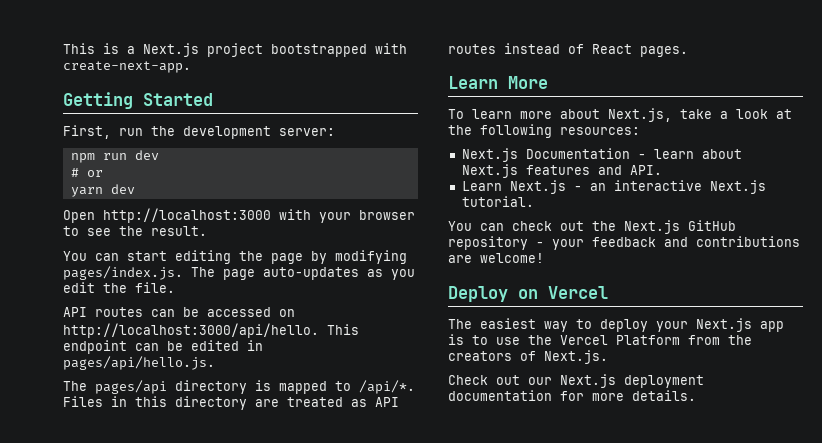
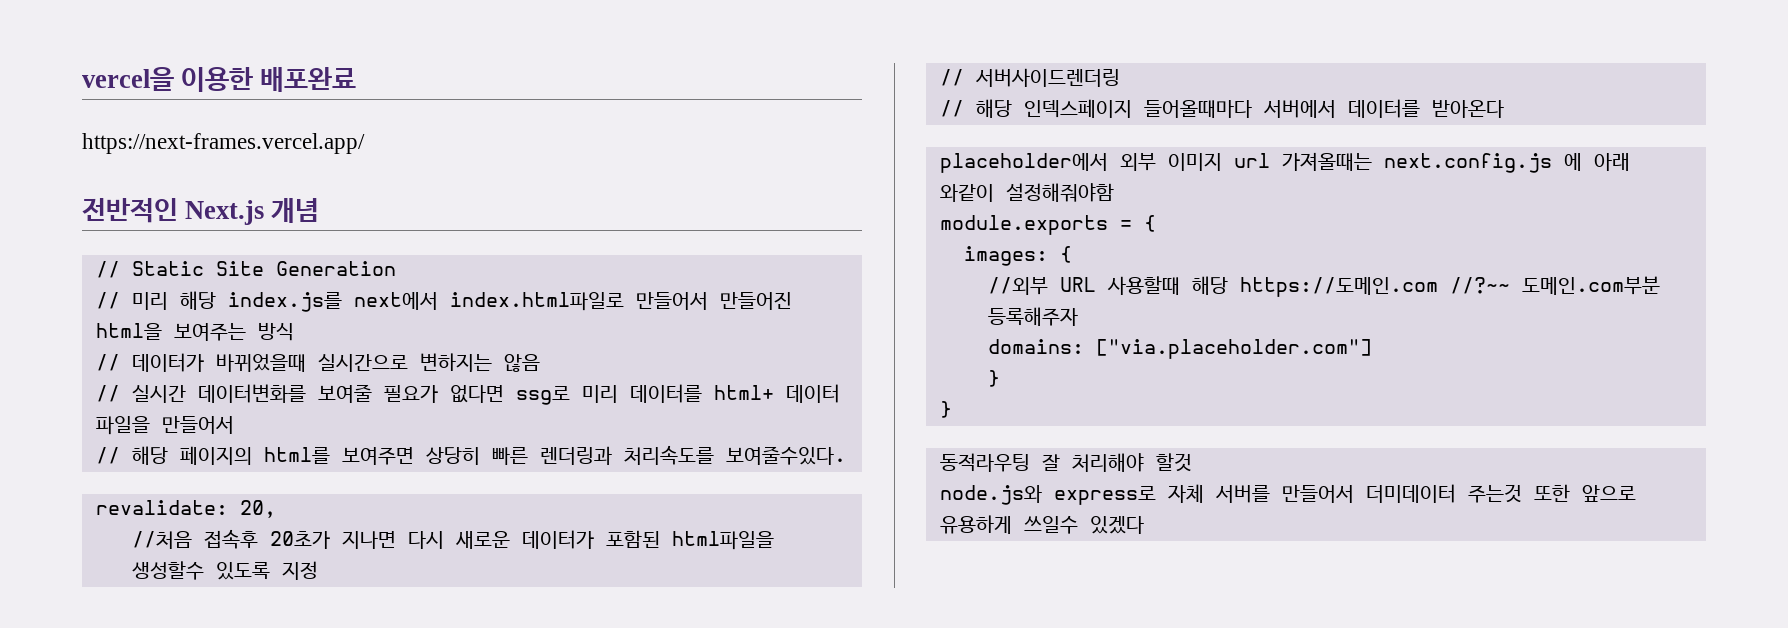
- This is a Next.js project bootstrapped with create-next-app.
- Getting Started
- First, run the development server:
- npm run dev
- # or
- yarn dev
- Open http://localhost:3000 with your browser to see the result.
- You can start editing the page by modifying pages/index.js. The page auto-updates as you edit the file.
- API routes can be accessed on http://localhost:3000/api/hello. This endpoint can be edited in pages/api/hello.js.
- The pages/api directory is mapped to /api/*. Files in this directory are treated as API routes instead of React pages.
- Learn More
- To learn more about Next.js, take a look at the following resources:
- Next.js Documentation - learn about Next.js features and API.
- Learn Next.js - an interactive Next.js tutorial.
- You can check out the Next.js GitHub repository - your feedback and contributions are welcome!
- Deploy on Vercel
- The easiest way to deploy your Next.js app is to use the Vercel Platform from the creators of Next.js.
- Check out our Next.js deployment documentation for more details.
+ vercel을 이용한 배포완료
+ https://next-frames.vercel.app/
+ 전반적인 Next.js 개념
+ // Static Site Generation
+ // 미리 해당 index.js를 next에서 index.html파일로 만들어서 만들어진 html을 보여주는 방식
+ // 데이터가 바뀌었을때 실시간으로 변하지는 않음
+ // 실시간 데이터변화를 보여줄 필요가 없다면 ssg로 미리 데이터를 html+ 데이터 파일을 만들어서
+ // 해당 페이지의 html를 보여주면 상당히 빠른 렌더링과 처리속도를 보여줄수있다.
+ revalidate: 20,
+ //처음 접속후 20초가 지나면 다시 새로운 데이터가 포함된 html파일을 생성할수 있도록 지정
+ // 서버사이드렌더링
+ // 해당 인덱스페이지 들어올때마다 서버에서 데이터를 받아온다
+ placeholder에서 외부 이미지 url 가져올때는 next.config.js 에 아래 와같이 설정해줘야함
+ module.exports = {
+ images: {
+ //외부 URL 사용할때 해당 https://도메인.com //?~~ 도메인.com부분 등록해주자
+ domains: ["via.placeholder.com"]
+ }
+ }
+ 동적라우팅 잘 처리해야 할것
+ node.js와 express로 자체 서버를 만들어서 더미데이터 주는것 또한 앞으로 유용하게 쓰일수 있겠다

